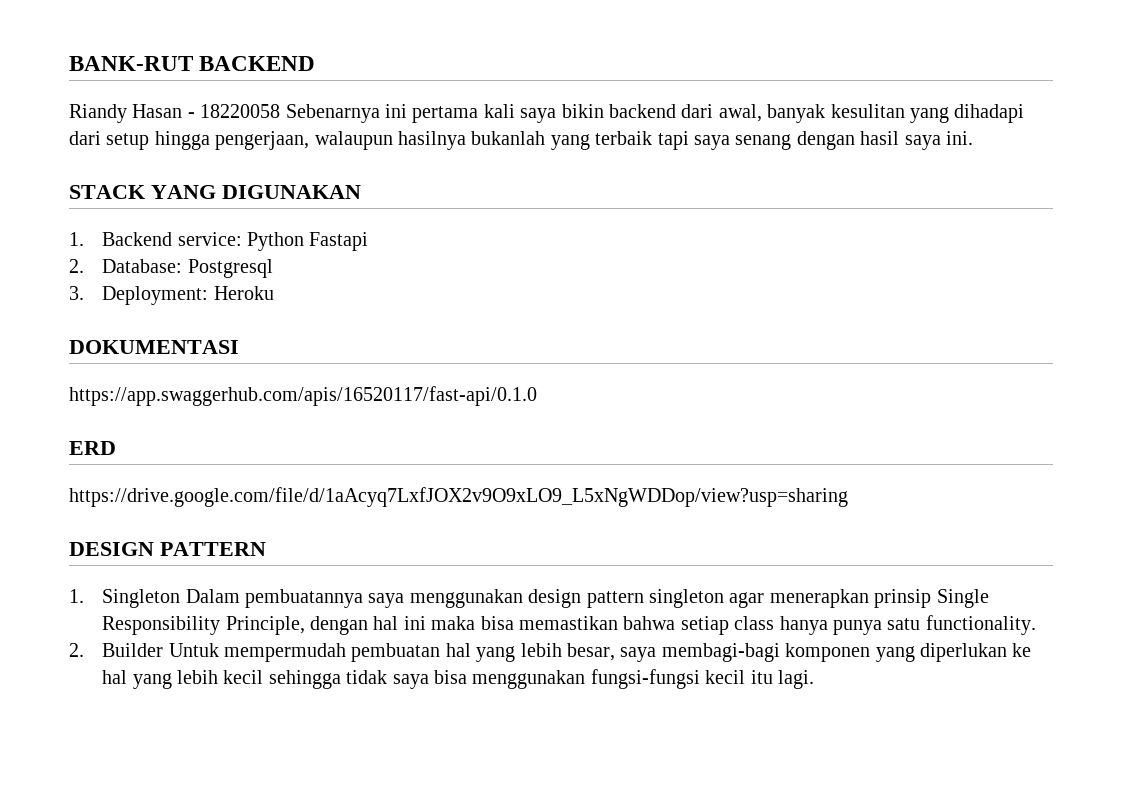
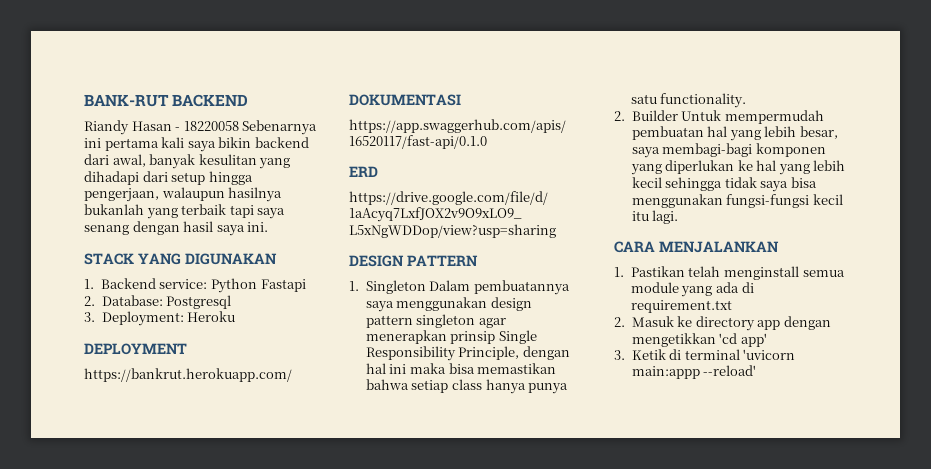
+ DEPLOYMENT
+ https://bankrut.herokuapp.com/
+ CARA MENJALANKAN
+ 1. Pastikan telah menginstall semua module yang ada di requirement.txt
+ 2. Masuk ke directory app dengan mengetikkan 'cd app'
+ 3. Ketik di terminal 'uvicorn main:appp --reload'

